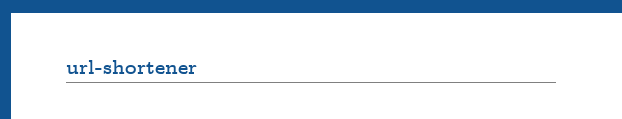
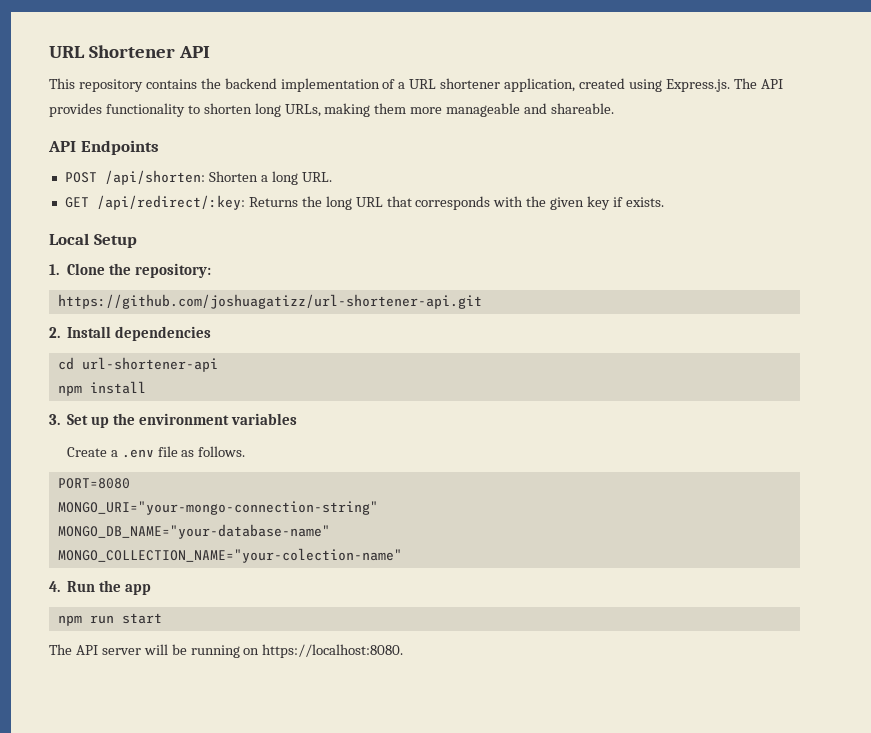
- url-shortener
+ URL Shortener API
+ This repository contains the backend implementation of a URL shortener application, created using Express.js. The API provides functionality to shorten long URLs, making them more manageable and shareable.
+ API Endpoints
+ POST /api/shorten: Shorten a long URL.
+ GET /api/redirect/:key: Returns the long URL that corresponds with the given key if exists.
+ Local Setup
+ 1. Clone the repository:
+ https://github.com/joshuagatizz/url-shortener-api.git
+ 2. Install dependencies
+ cd url-shortener-api
+ npm install
+ 3. Set up the environment variables
+ Create a .env file as follows.
+ PORT=8080
+ MONGO_URI="your-mongo-connection-string"
+ MONGO_DB_NAME="your-database-name"
+ MONGO_COLLECTION_NAME="your-colection-name"
+ 4. Run the app
+ npm run start
+ The API server will be running on https://localhost:8080.

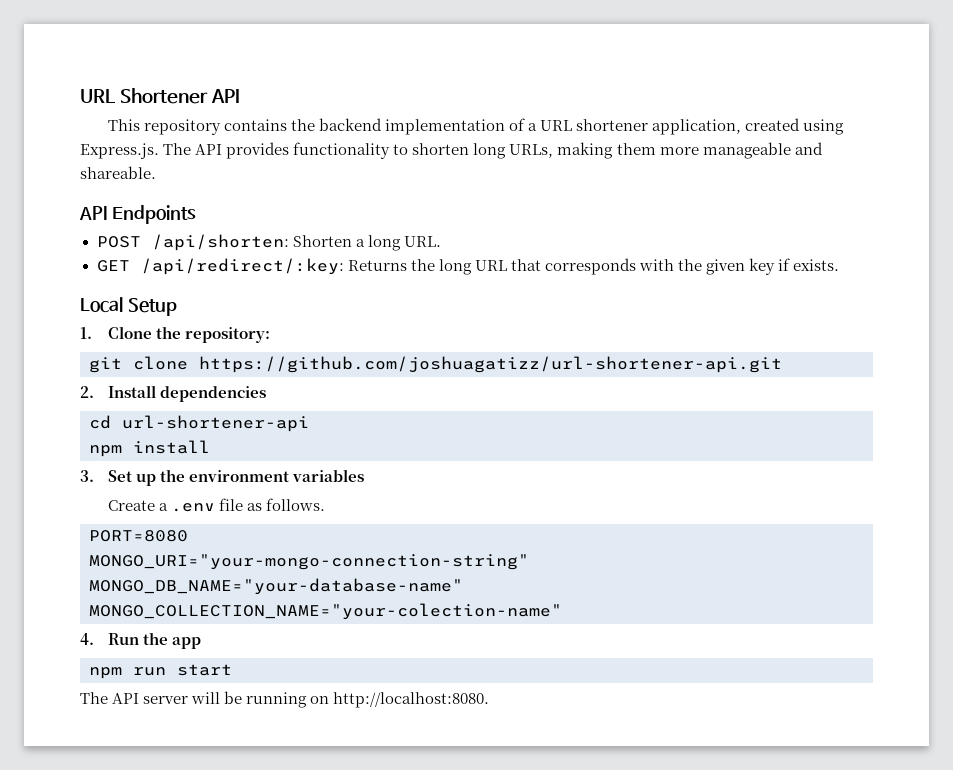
- https://github.com/joshuagatizz/url-shortener-api.git
+ git clone https://github.com/joshuagatizz/url-shortener-api.git
- The API server will be running on https://localhost:8080.
+ The API server will be running on http://localhost:8080.

